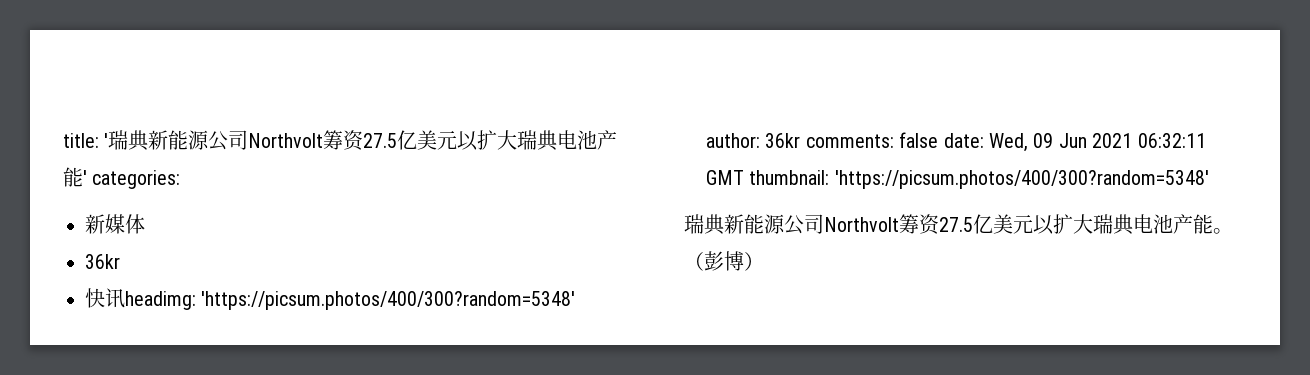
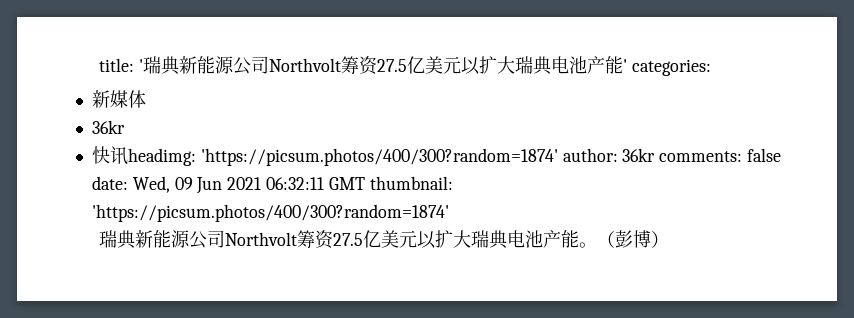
- 快讯headimg: 'https://picsum.photos/400/300?random=5348' author: 36kr comments: false date: Wed, 09 Jun 2021 06:32:11 GMT thumbnail: 'https://picsum.photos/400/300?random=5348'
+ 快讯headimg: 'https://picsum.photos/400/300?random=1874' author: 36kr comments: false date: Wed, 09 Jun 2021 06:32:11 GMT thumbnail: 'https://picsum.photos/400/300?random=1874'

